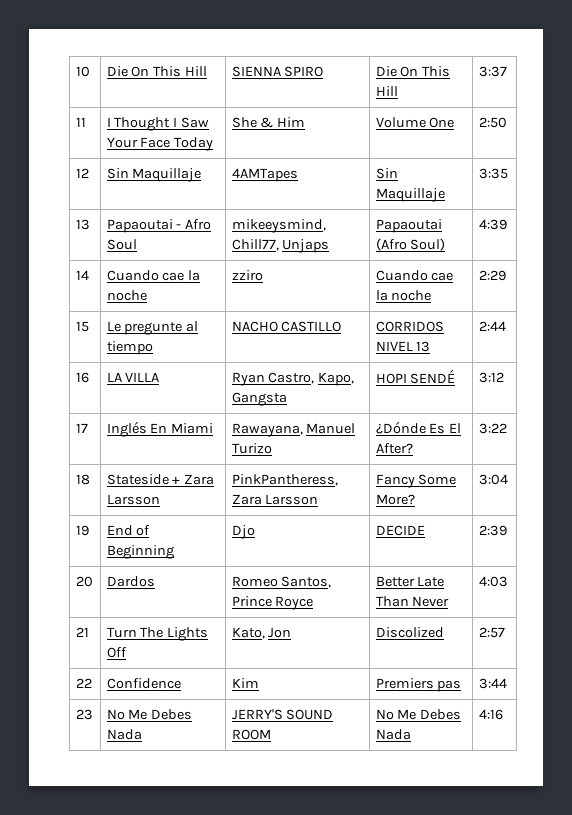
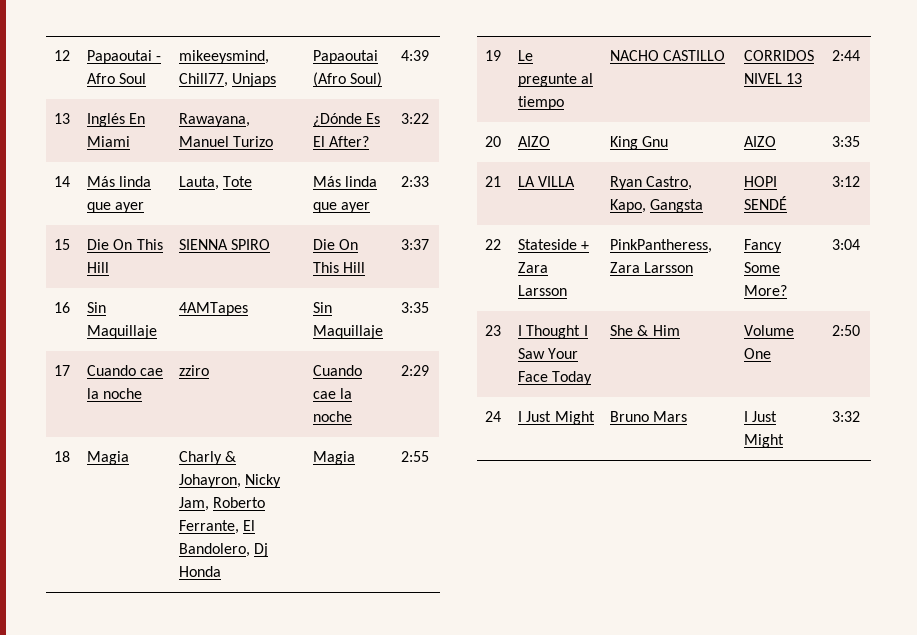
- 10 | Die On This Hill | SIENNA SPIRO | Die On This Hill | 3:37
+ 12 | Papaoutai - Afro Soul | mikeeysmind, Chill77, Unjaps | Papaoutai (Afro Soul) | 4:39
+ 13 | Inglés En Miami | Rawayana, Manuel Turizo | ¿Dónde Es El After? | 3:22
+ 14 | Más linda que ayer | Lauta, Tote | Más linda que ayer | 2:33
+ 15 | Die On This Hill | SIENNA SPIRO | Die On This Hill | 3:37
- 11 | I Thought I Saw Your Face Today | She & Him | Volume One | 2:50
+ 16 | Sin Maquillaje | 4AMTapes | Sin Maquillaje | 3:35
+ 17 | Cuando cae la noche | zziro | Cuando cae la noche | 2:29
+ 18 | Magia | Charly & Johayron, Nicky Jam, Roberto Ferrante, El Bandolero, Dj Honda | Magia | 2:55
+ 19 | Le pregunte al tiempo | NACHO CASTILLO | CORRIDOS NIVEL 13 | 2:44
+ 20 | AIZO | King Gnu | AIZO | 3:35
+ 21 | LA VILLA | Ryan Castro, Kapo, Gangsta | HOPI SENDÉ | 3:12
+ 22 | Stateside + Zara Larsson | PinkPantheress, Zara Larsson | Fancy Some More? | 3:04
+ 23 | I Thought I Saw Your Face Today | She & Him | Volume One | 2:50
- 12 | Sin Maquillaje | 4AMTapes | Sin Maquillaje | 3:35
- 13 | Papaoutai - Afro Soul | mikeeysmind, Chill77, Unjaps | Papaoutai (Afro Soul) | 4:39
- 14 | Cuando cae la noche | zziro | Cuando cae la noche | 2:29
- 15 | Le pregunte al tiempo | NACHO CASTILLO | CORRIDOS NIVEL 13 | 2:44
- 16 | LA VILLA | Ryan Castro, Kapo, Gangsta | HOPI SENDÉ | 3:12
- 17 | Inglés En Miami | Rawayana, Manuel Turizo | ¿Dónde Es El After? | 3:22
- 18 | Stateside + Zara Larsson | PinkPantheress, Zara Larsson | Fancy Some More? | 3:04
- 19 | End of Beginning | Djo | DECIDE | 2:39
- 20 | Dardos | Romeo Santos, Prince Royce | Better Late Than Never | 4:03
- 21 | Turn The Lights Off | Kato, Jon | Discolized | 2:57
- 22 | Confidence | Kim | Premiers pas | 3:44
- 23 | No Me Debes Nada | JERRY'S SOUND ROOM | No Me Debes Nada | 4:16
+ 24 | I Just Might | Bruno Mars | I Just Might | 3:32

